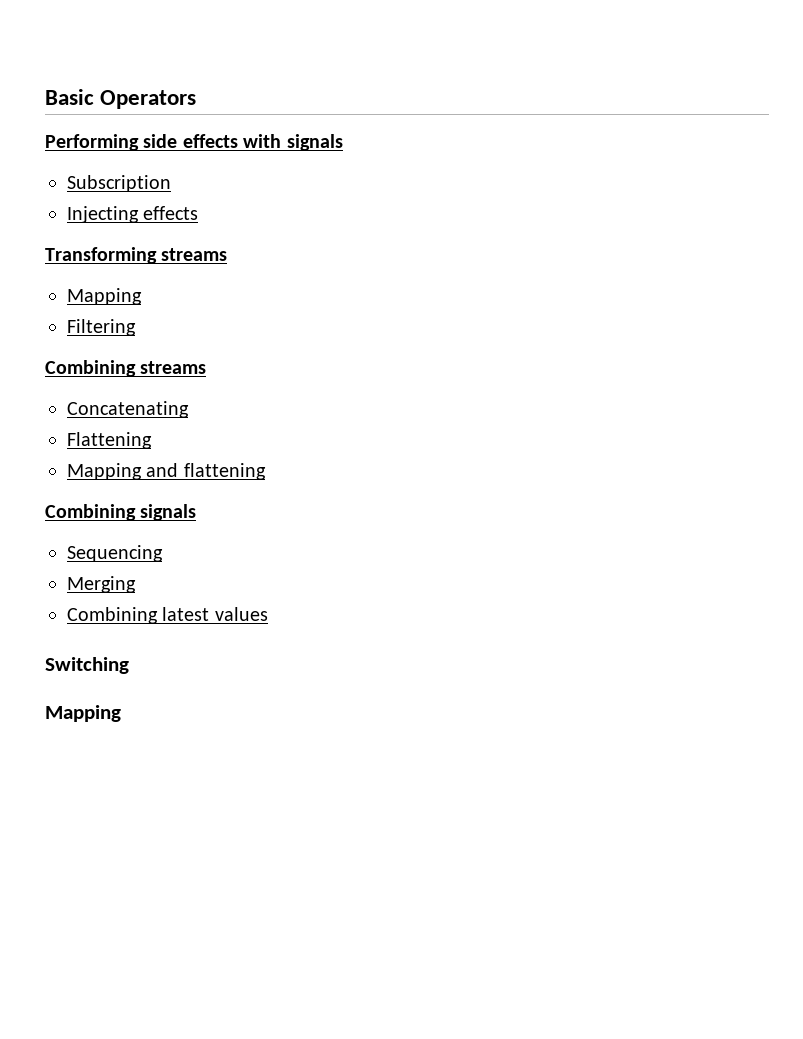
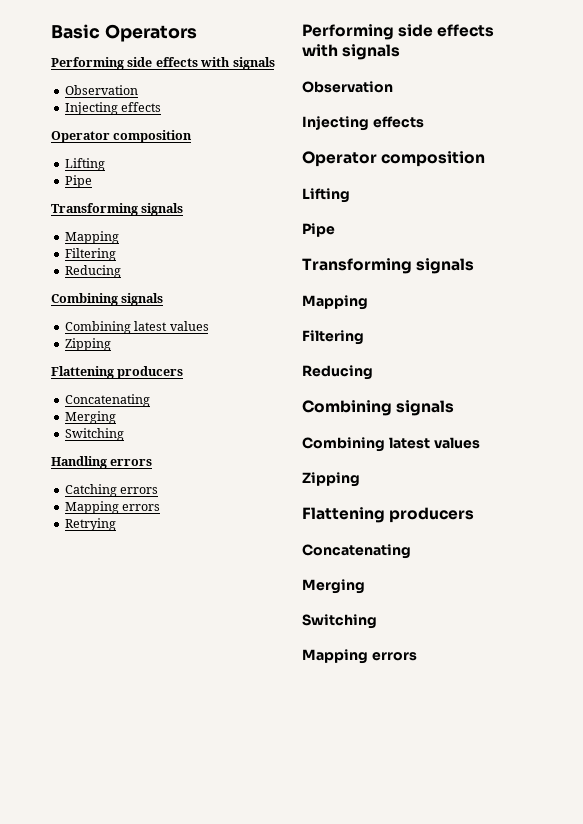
  Basic Operators
  Performing side effects with signals
- Subscription
+ Observation
  Injecting effects
- Transforming streams
+ Operator composition
+ Lifting
+ Pipe
+ Transforming signals
  Mapping
  Filtering
- Combining streams
+ Reducing
+ Combining signals
+ Combining latest values
+ Zipping
+ Flattening producers
  Concatenating
- Flattening
- Mapping and flattening
+ Merging
+ Switching
+ Handling errors
+ Catching errors
+ Mapping errors
+ Retrying
+ Performing side effects with signals
+ Observation
+ Injecting effects
+ Operator composition
+ Lifting
+ Pipe
+ Transforming signals
+ Mapping
+ Filtering
+ Reducing
  Combining signals
- Sequencing
+ Combining latest values
+ Zipping
+ Flattening producers
+ Concatenating
  Merging
- Combining latest values
  Switching
- Mapping
+ Mapping errors

